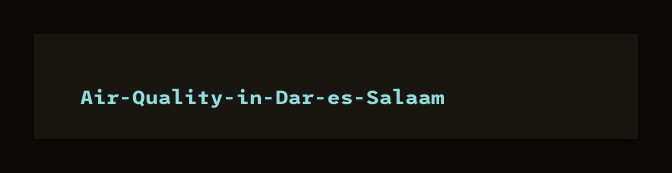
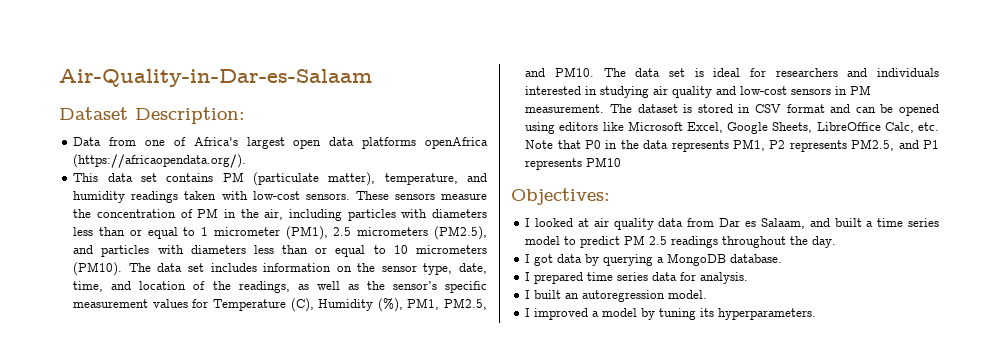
+ Dataset Description:
+ Data from one of Africa's largest open data platforms openAfrica (https://africaopendata.org/).
+ This data set contains PM (particulate matter), temperature, and humidity readings taken with low-cost sensors. These sensors measure the concentration of PM in the air, including particles with diameters less than or equal to 1 micrometer (PM1), 2.5 micrometers (PM2.5), and particles with diameters less than or equal to 10 micrometers (PM10). The data set includes information on the sensor type, date, time, and location of the readings, as well as the sensor’s specific measurement values for Temperature (C), Humidity (%), PM1, PM2.5, and PM10. The data set is ideal for researchers and individuals interested in studying air quality and low-cost sensors in PM measurement. The dataset is stored in CSV format and can be opened using editors like Microsoft Excel, Google Sheets, LibreOffice Calc, etc. Note that P0 in the data represents PM1, P2 represents PM2.5, and P1 represents PM10
+ Objectives:
+ I looked at air quality data from Dar es Salaam, and built a time series model to predict PM 2.5 readings throughout the day.
+ I got data by querying a MongoDB database.
+ I prepared time series data for analysis.
+ I built an autoregression model.
+ I improved a model by tuning its hyperparameters.

